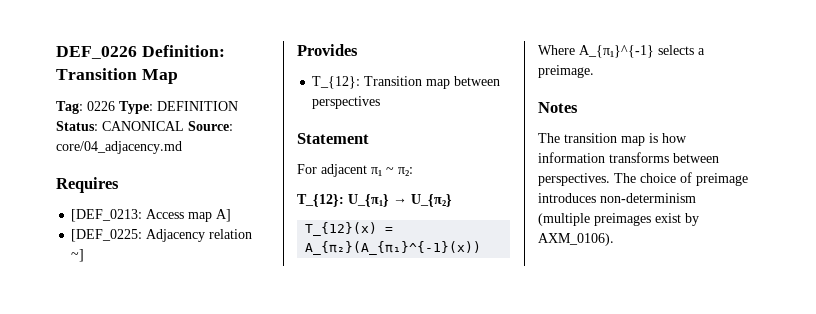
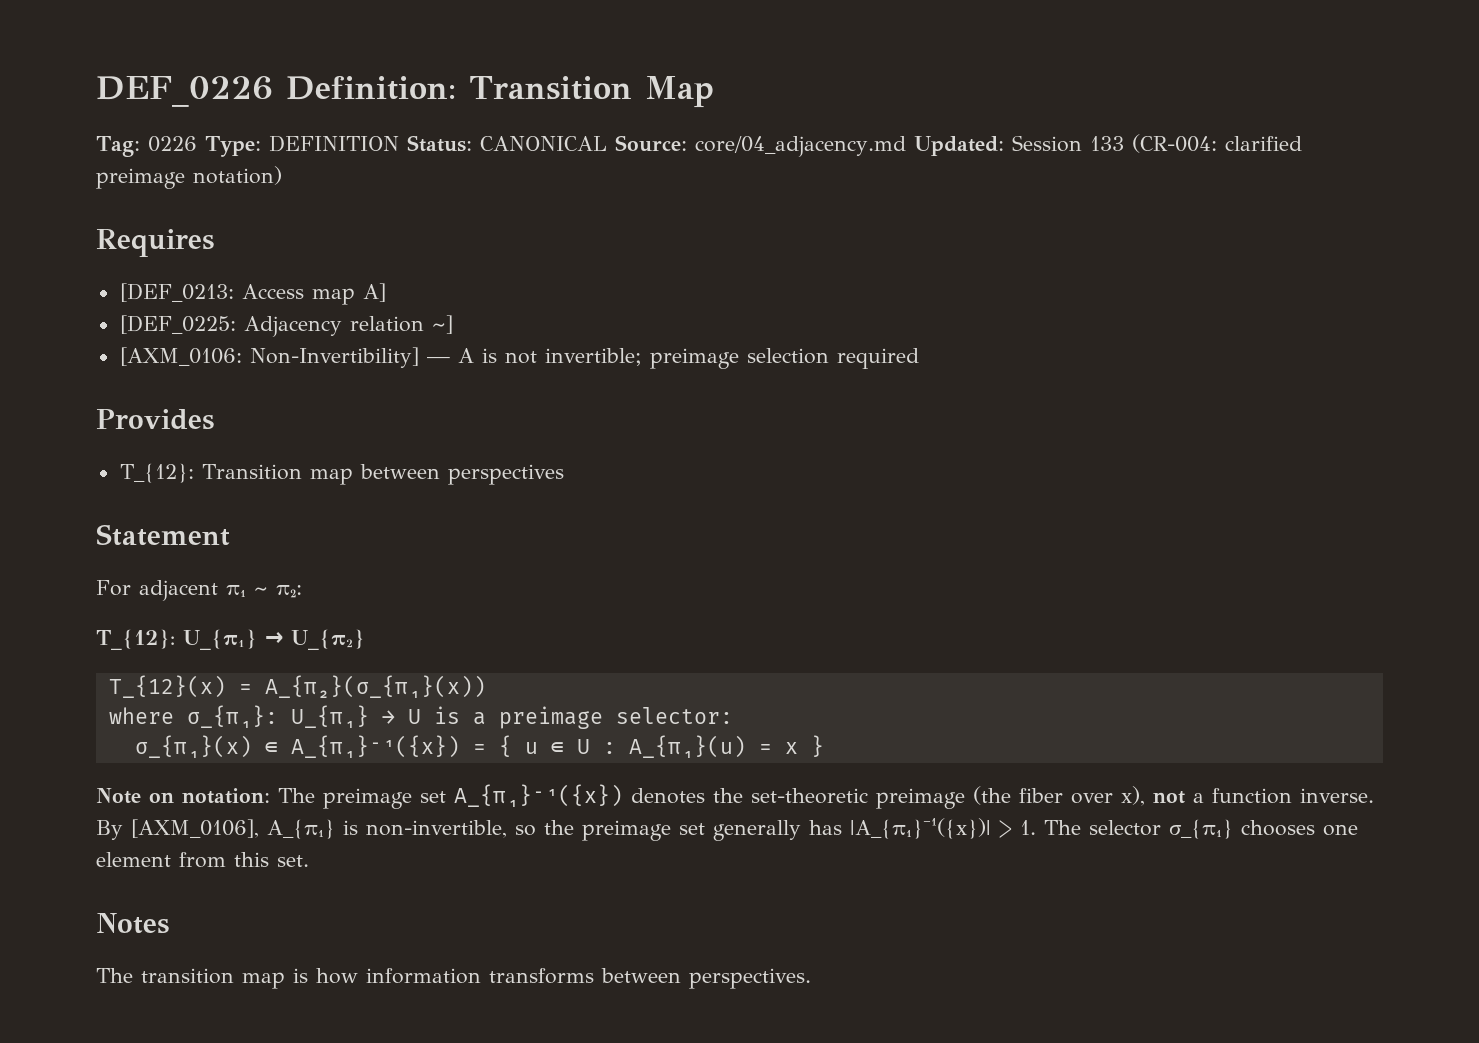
- Tag: 0226 Type: DEFINITION Status: CANONICAL Source: core/04_adjacency.md
+ Tag: 0226 Type: DEFINITION Status: CANONICAL Source: core/04_adjacency.md Updated: Session 133 (CR-004: clarified preimage notation)
+ [AXM_0106: Non-Invertibility] — A is not invertible; preimage selection required
- T_{12}(x) = A_{π₂}(A_{π₁}^{-1}(x))
- Where A_{π₁}^{-1} selects a preimage.
+ T_{12}(x) = A_{π₂}(σ_{π₁}(x))
+ where σ_{π₁}: U_{π₁} → U is a preimage selector:
+ σ_{π₁}(x) ∈ A_{π₁}⁻¹({x}) = { u ∈ U : A_{π₁}(u) = x }
+ Note on notation: The preimage set A_{π₁}⁻¹({x}) denotes the set-theoretic preimage (the fiber over x), not a function inverse. By [AXM_0106], A_{π₁} is non-invertible, so the preimage set generally has |A_{π₁}⁻¹({x})| > 1. The selector σ_{π₁} chooses one element from this set.
- The choice of preimage introduces non-determinism (multiple preimages exist by AXM_0106).

